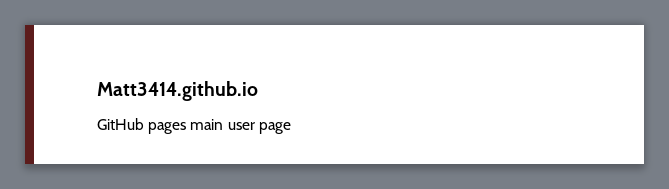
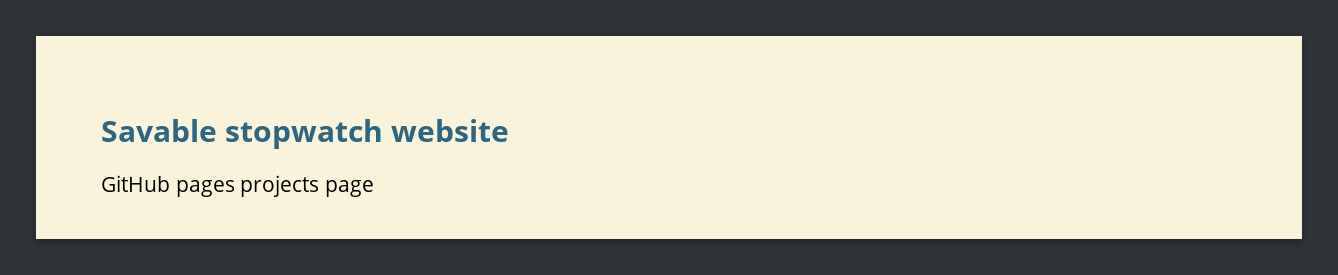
- Matt3414.github.io
+ Savable stopwatch website
- GitHub pages main user page
+ GitHub pages projects page

